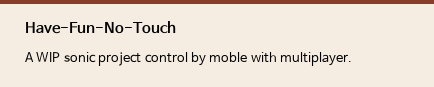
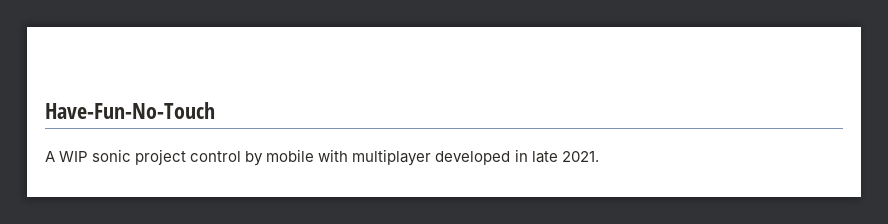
- A WIP sonic project control by moble with multiplayer.
+ A WIP sonic project control by mobile with multiplayer developed in late 2021.

